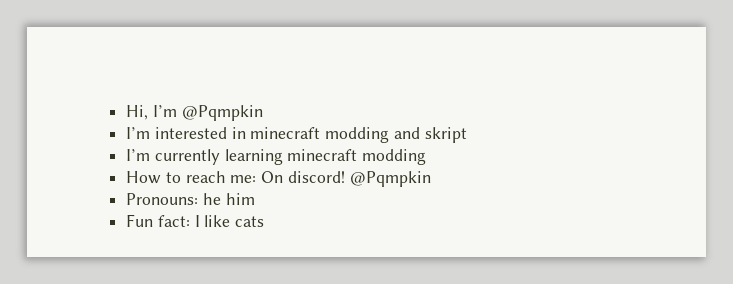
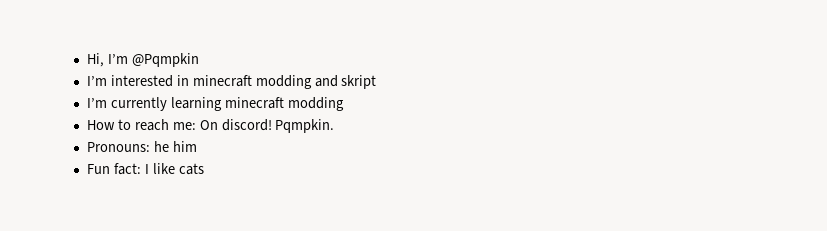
- How to reach me: On discord! @Pqmpkin
+ How to reach me: On discord! Pqmpkin.

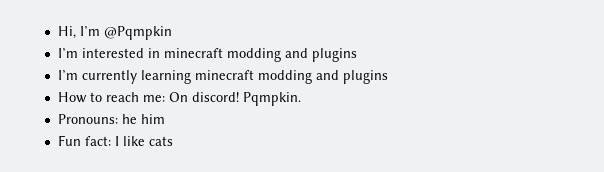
- I’m interested in minecraft modding and skript
+ I’m interested in minecraft modding and plugins
- I’m currently learning minecraft modding
+ I’m currently learning minecraft modding and plugins

